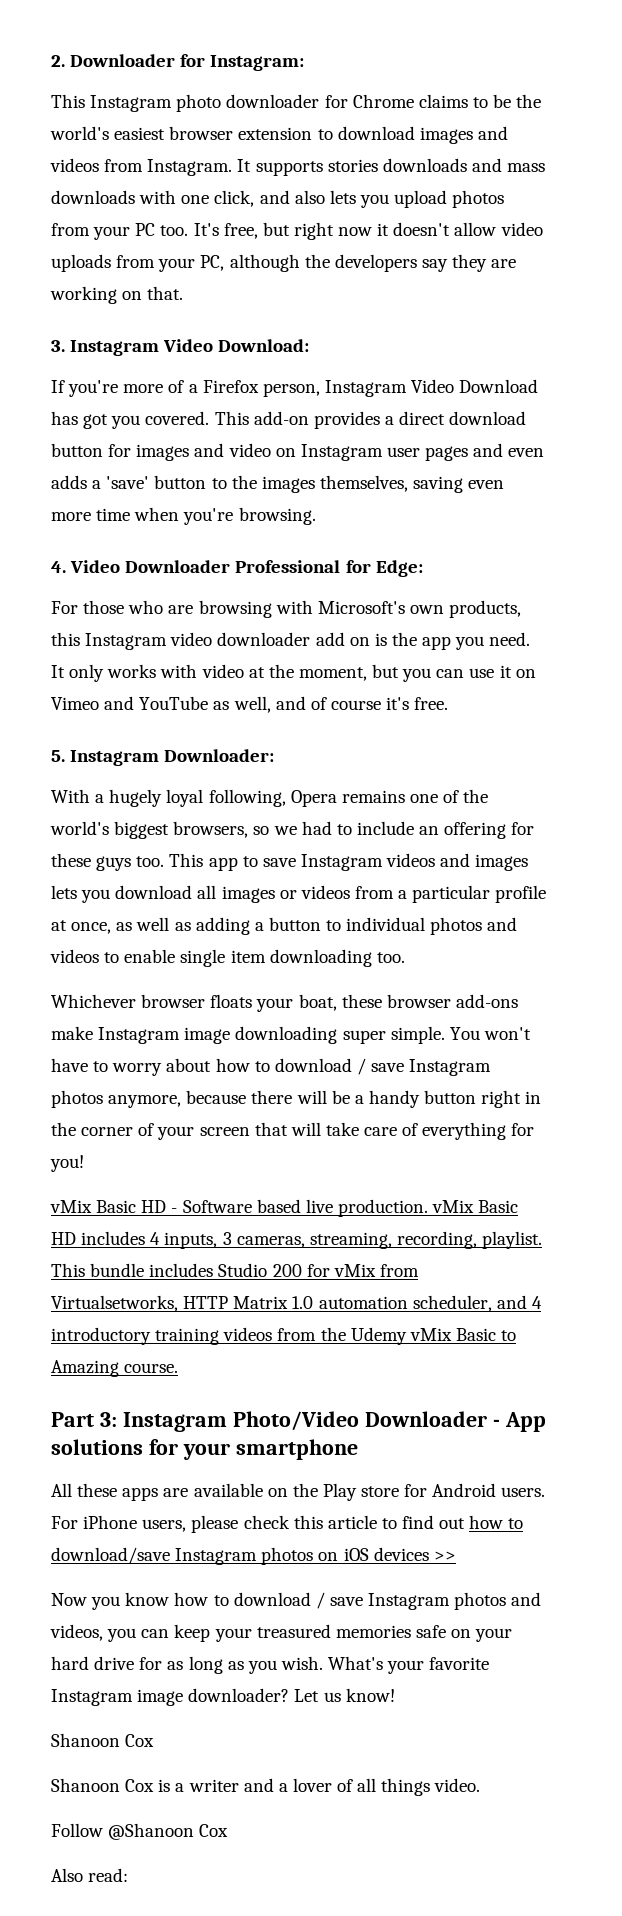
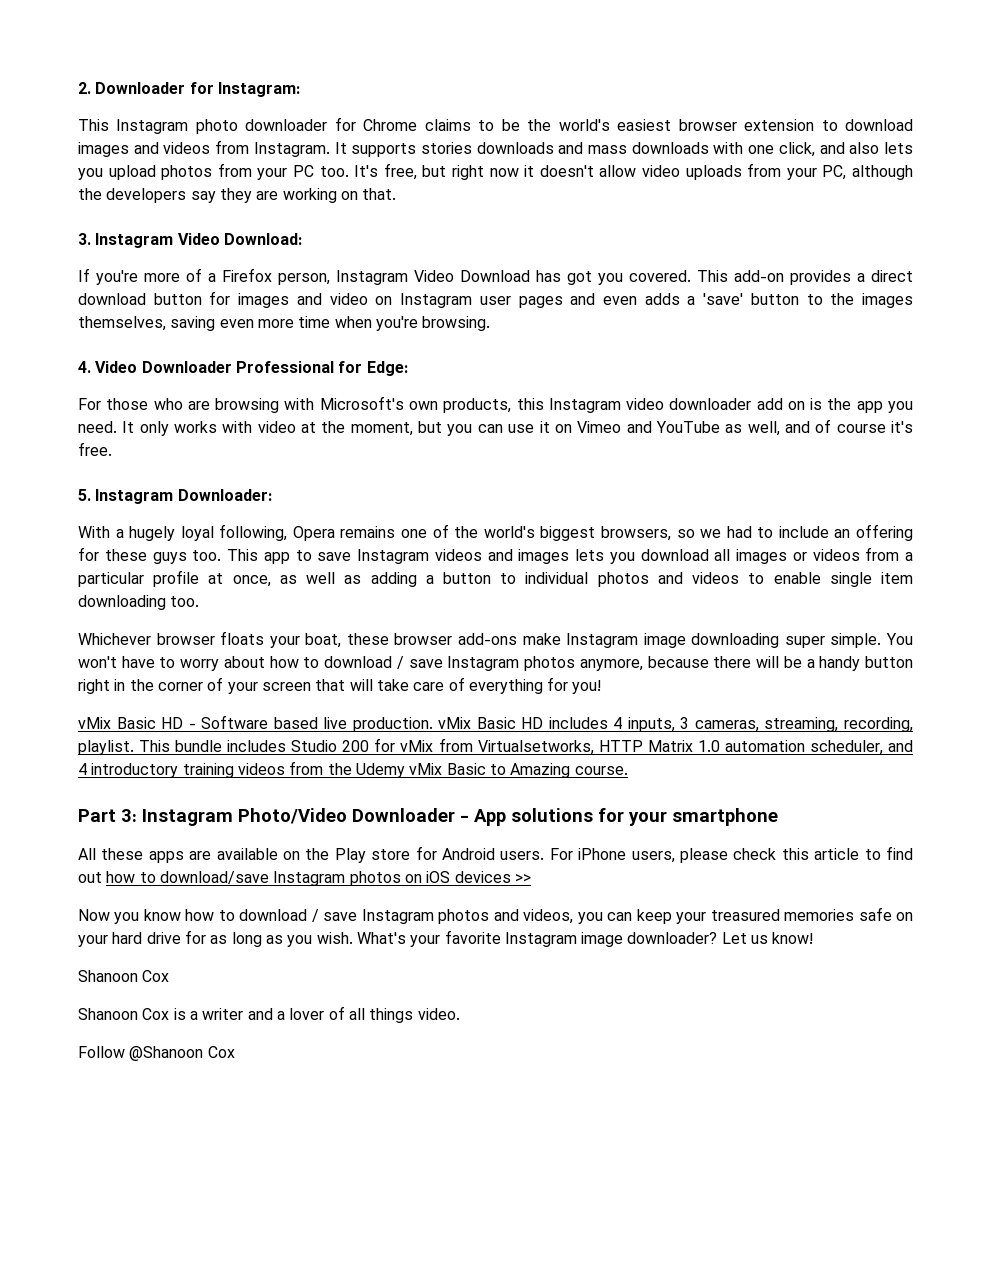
- Also read:

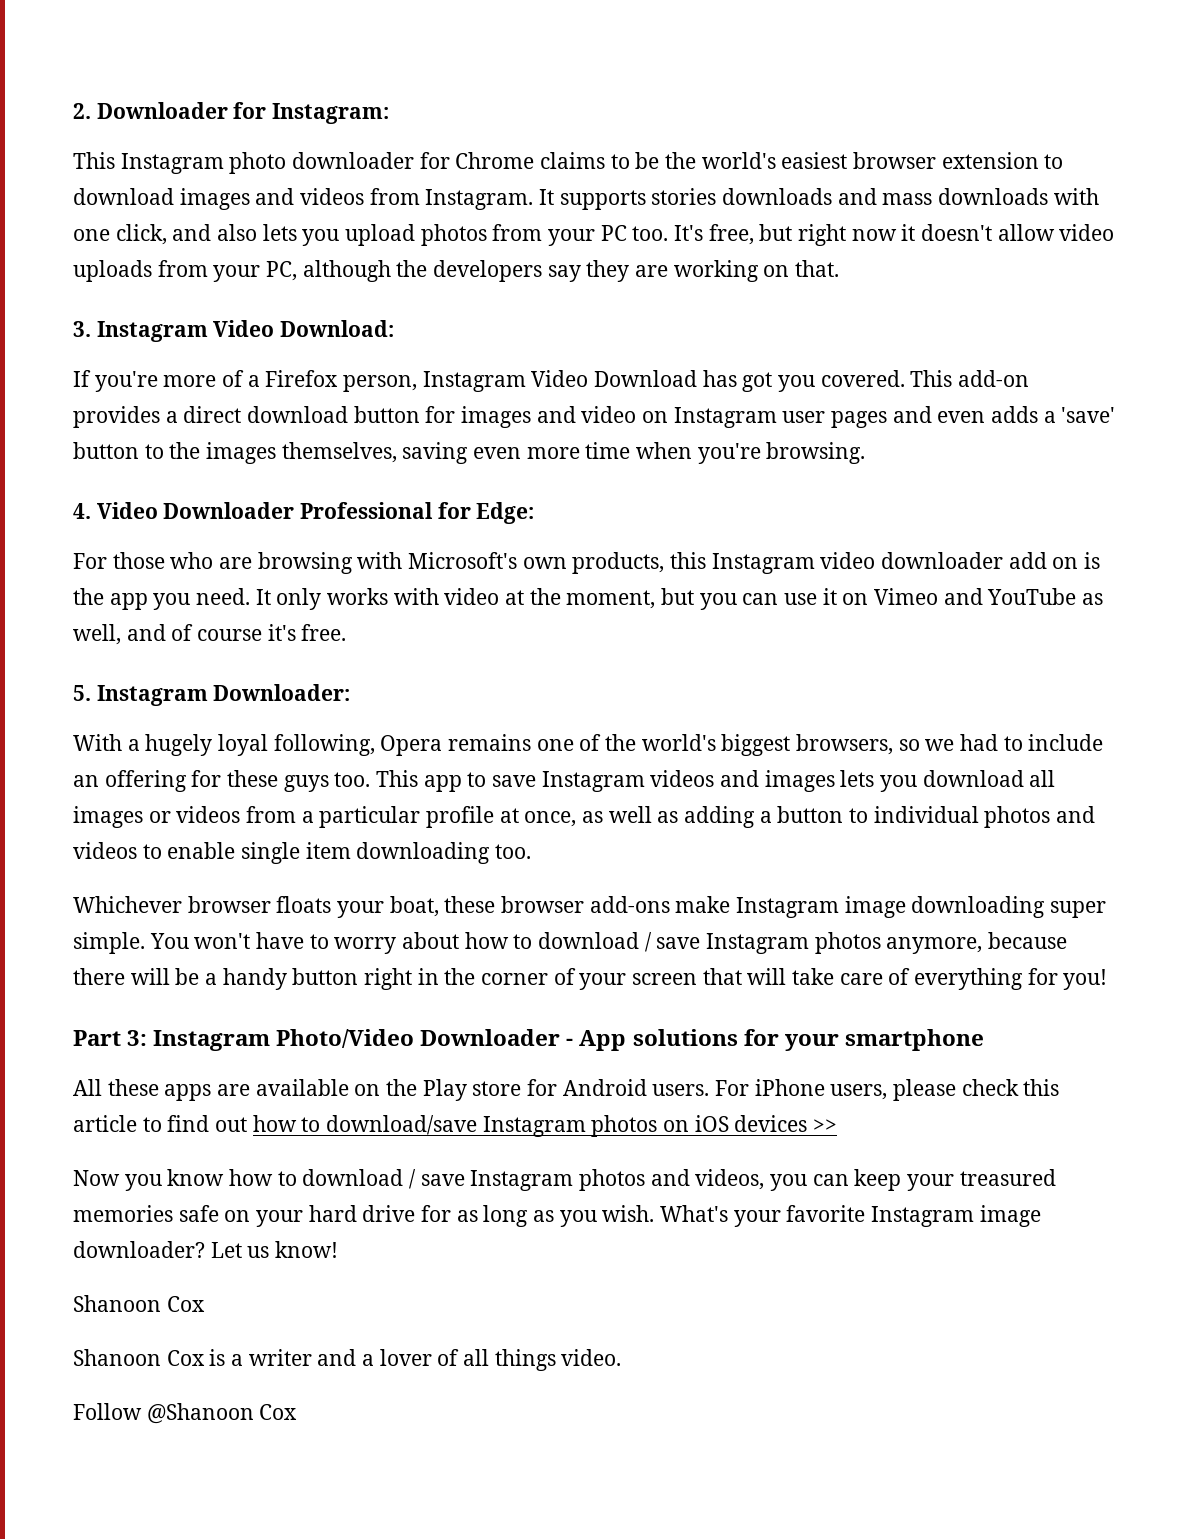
- vMix Basic HD - Software based live production. vMix Basic HD includes 4 inputs, 3 cameras, streaming, recording, playlist. This bundle includes Studio 200 for vMix from Virtualsetworks, HTTP Matrix 1.0 automation scheduler, and 4 introductory training videos from the Udemy vMix Basic to Amazing course.

